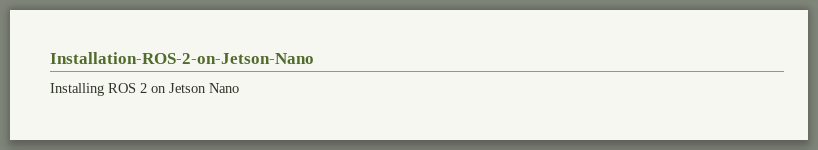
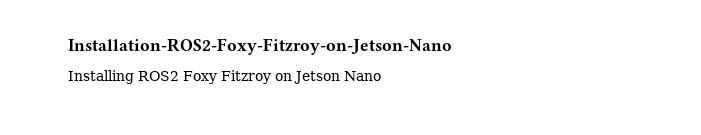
- Installation-ROS-2-on-Jetson-Nano
+ Installation-ROS2-Foxy-Fitzroy-on-Jetson-Nano
- Installing ROS 2 on Jetson Nano
+ Installing ROS2 Foxy Fitzroy on Jetson Nano

